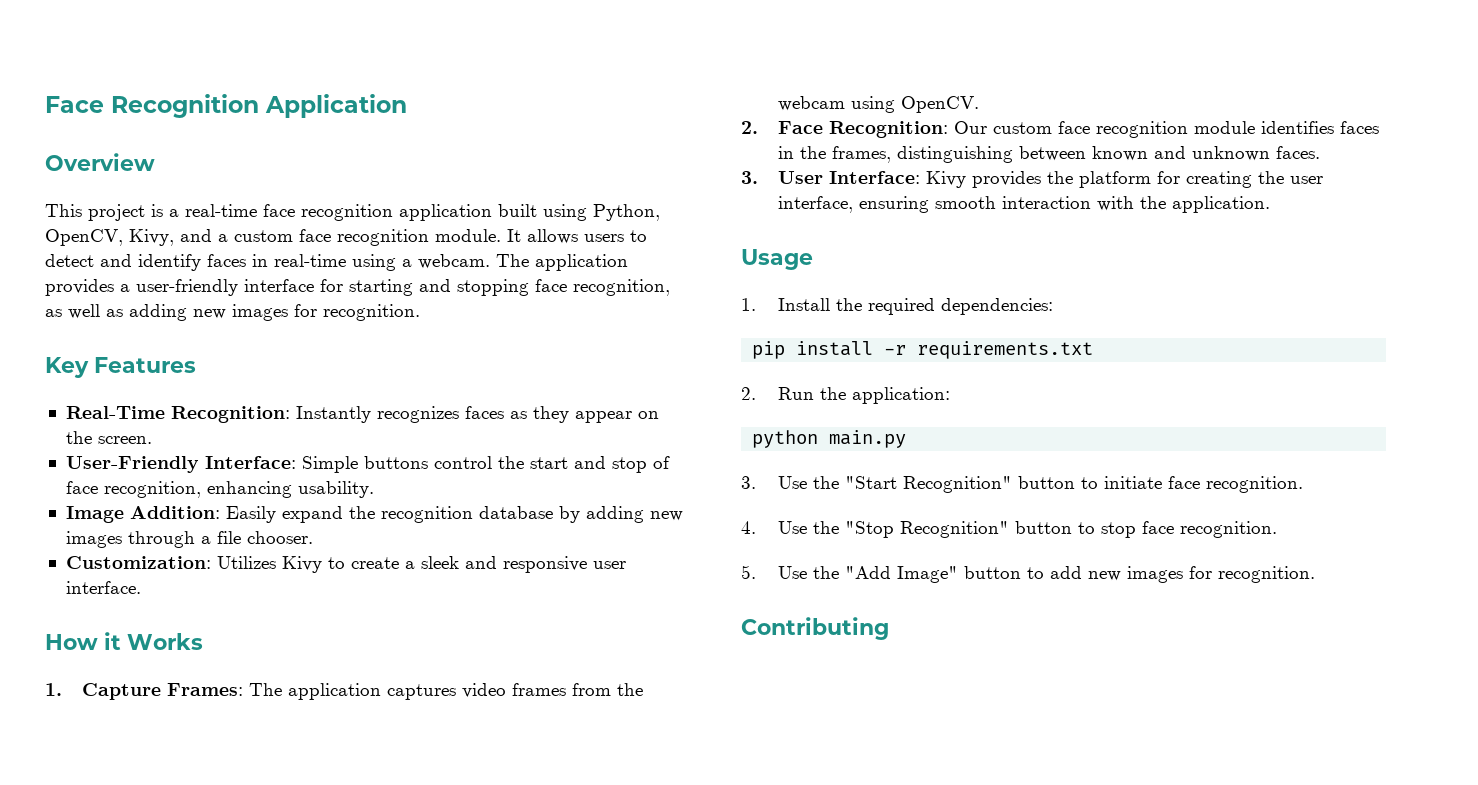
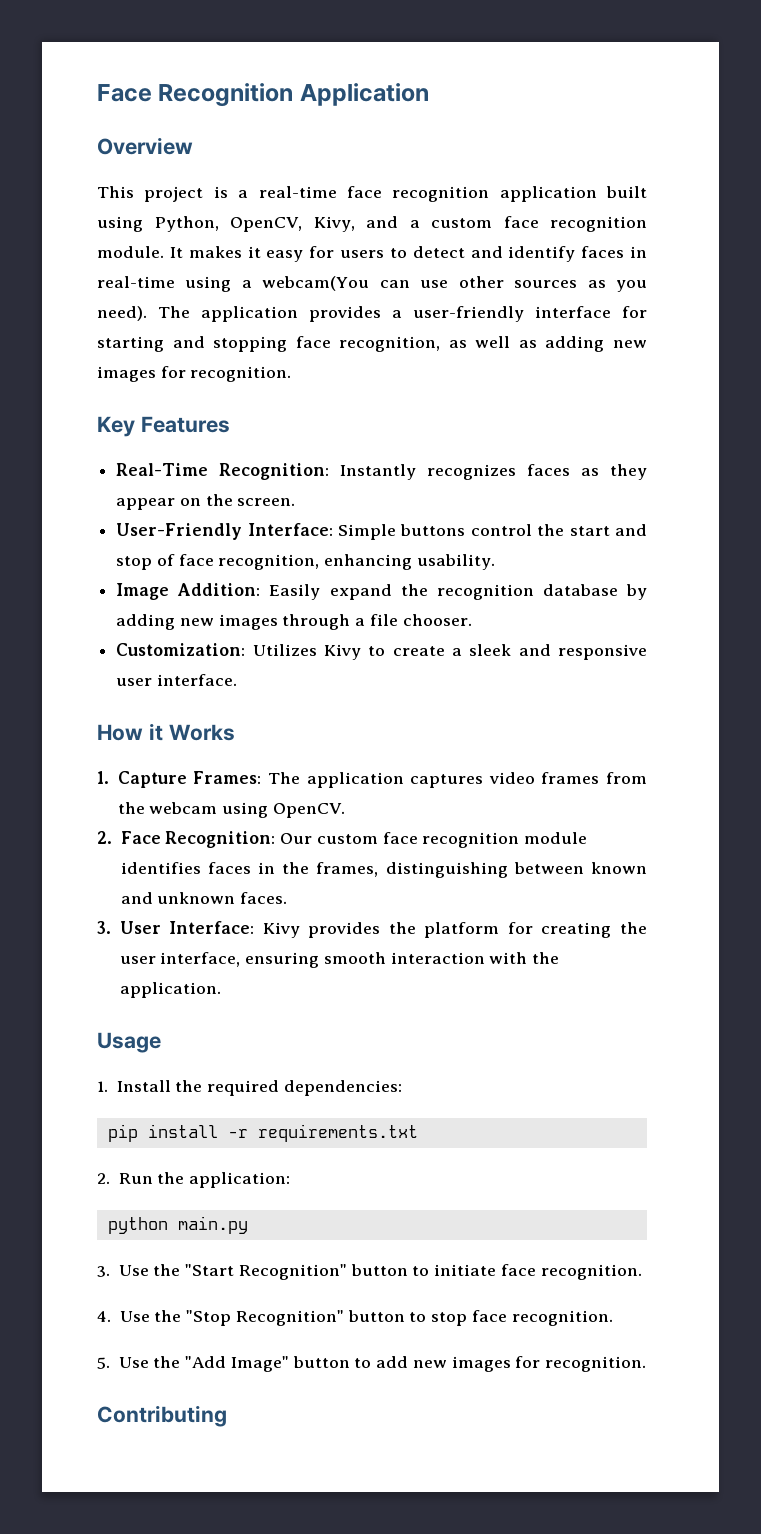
- It allows users to detect and identify faces in real-time using a webcam.
+ It makes it easy for users to detect and identify faces in real-time using a webcam(You can use other sources as you need).

